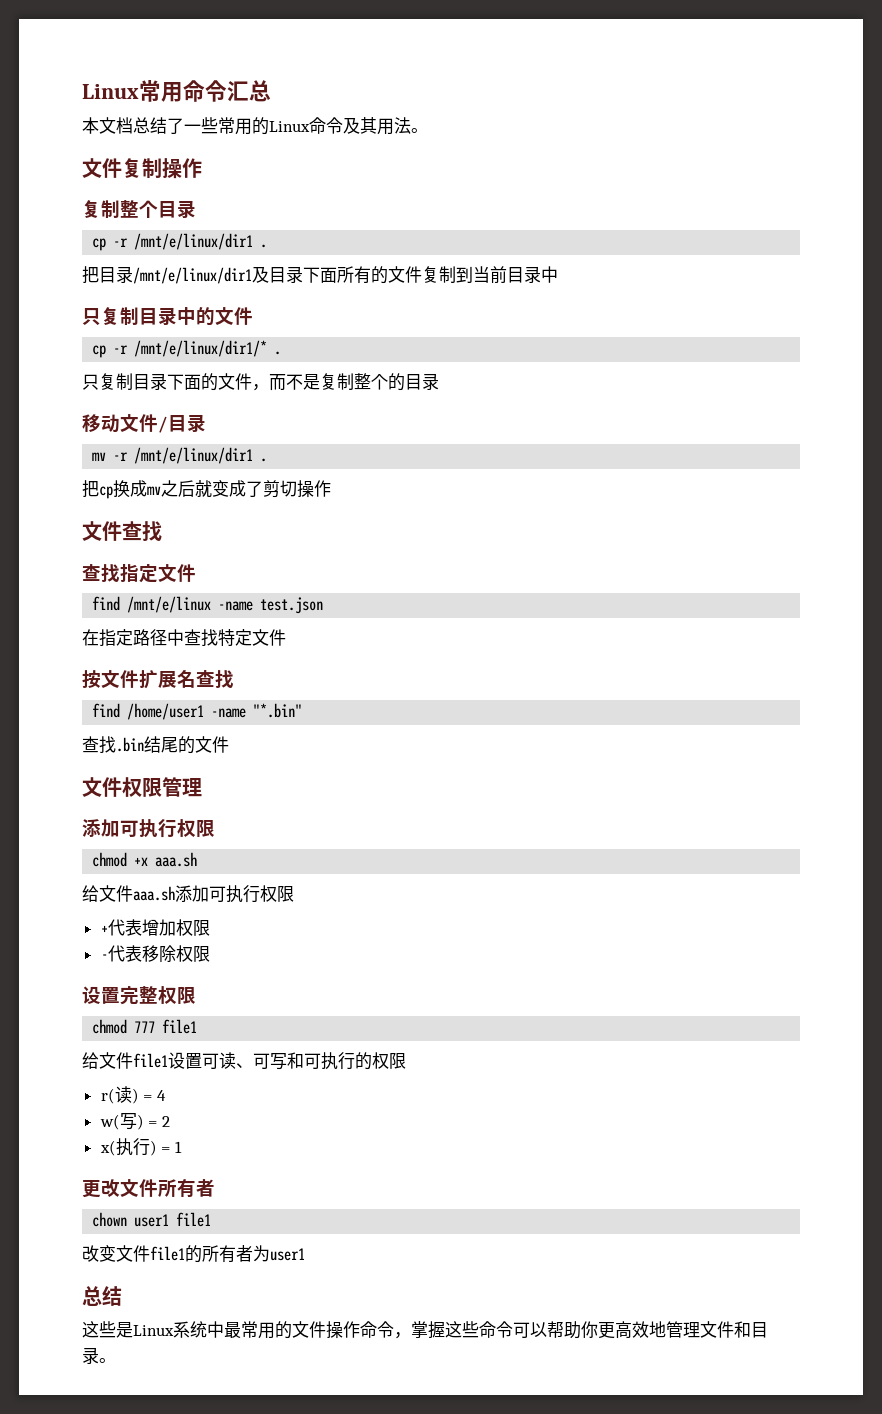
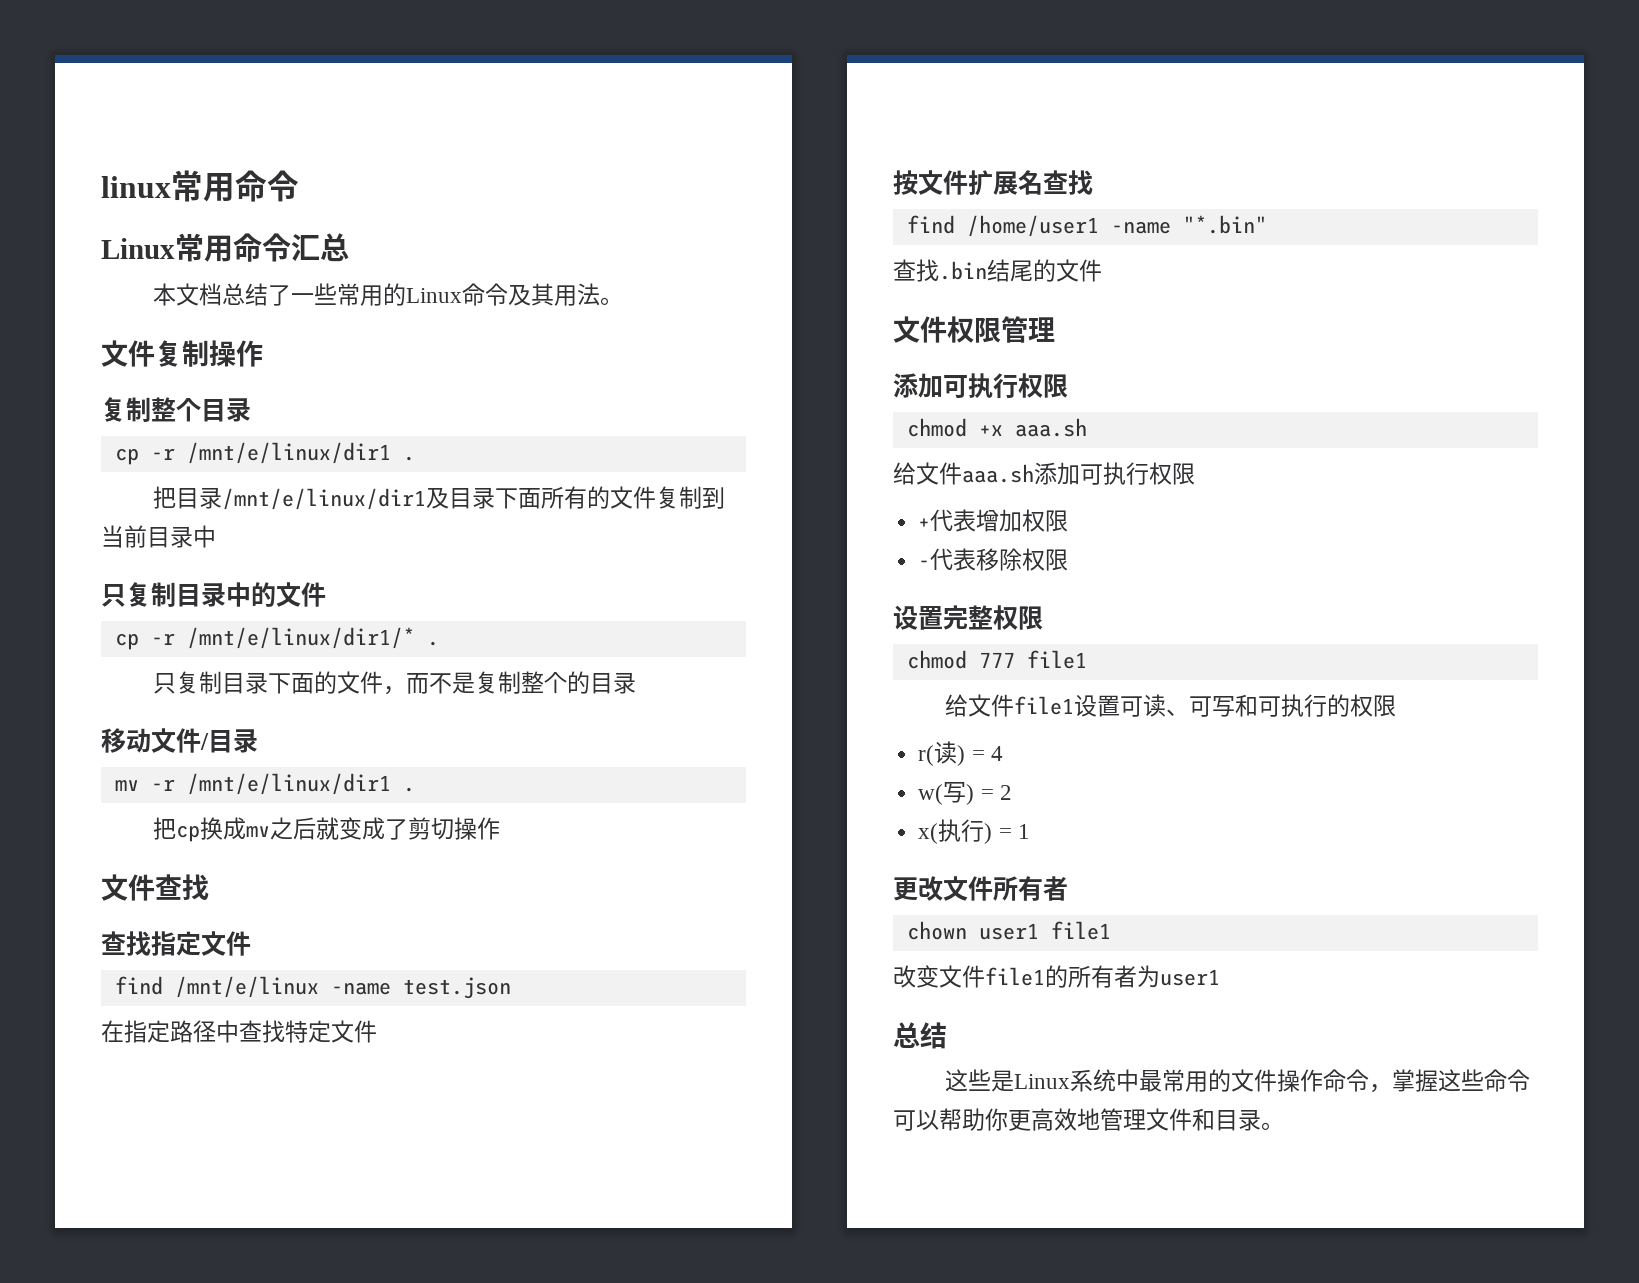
+ linux常用命令

